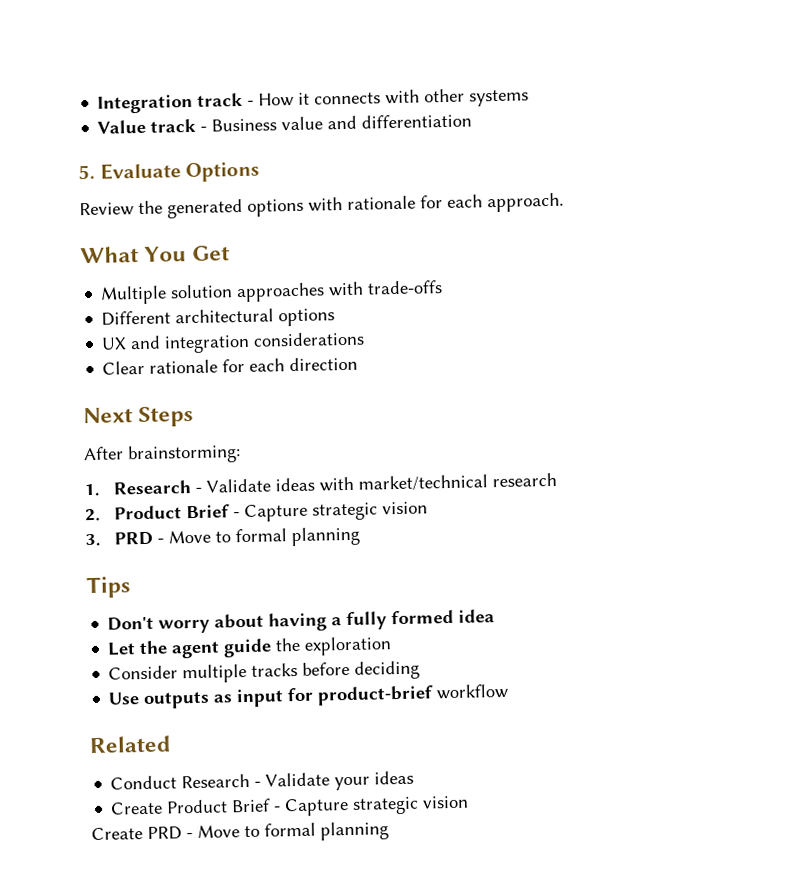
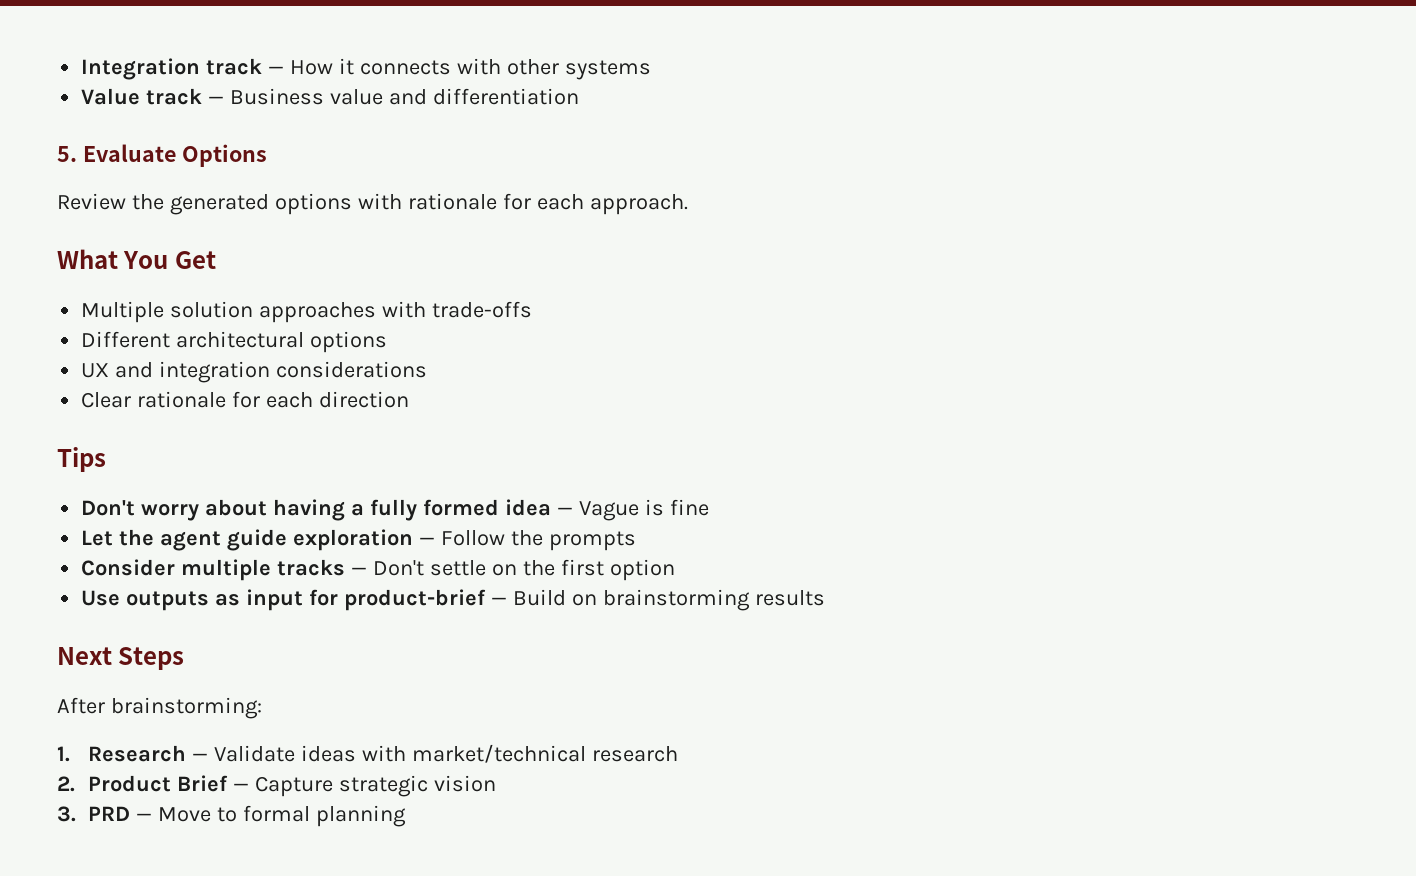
- Integration track - How it connects with other systems
+ Integration track — How it connects with other systems
- Value track - Business value and differentiation
+ Value track — Business value and differentiation
- Next Steps
- After brainstorming:
- 1. Research - Validate ideas with market/technical research
- 2. Product Brief - Capture strategic vision
- 3. PRD - Move to formal planning
- Don't worry about having a fully formed idea
+ Don't worry about having a fully formed idea — Vague is fine
- Let the agent guide the exploration
- Consider multiple tracks before deciding
+ Let the agent guide exploration — Follow the prompts
+ Consider multiple tracks — Don't settle on the first option
- Use outputs as input for product-brief workflow
- Related
- Conduct Research - Validate your ideas
- Create Product Brief - Capture strategic vision
- Create PRD - Move to formal planning
+ Use outputs as input for product-brief — Build on brainstorming results
+ Next Steps
+ After brainstorming:
+ 1. Research — Validate ideas with market/technical research
+ 2. Product Brief — Capture strategic vision
+ 3. PRD — Move to formal planning

